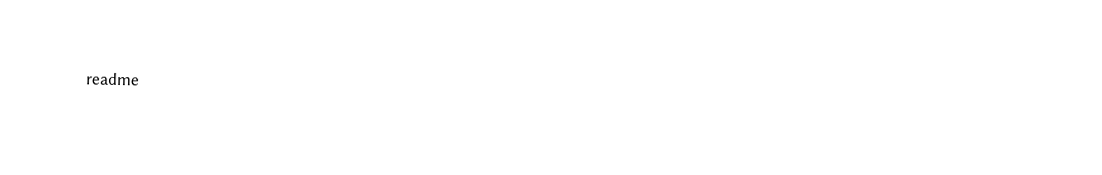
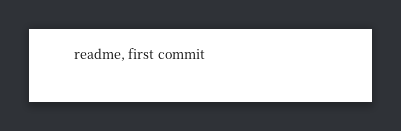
- readme
+ readme, first commit

